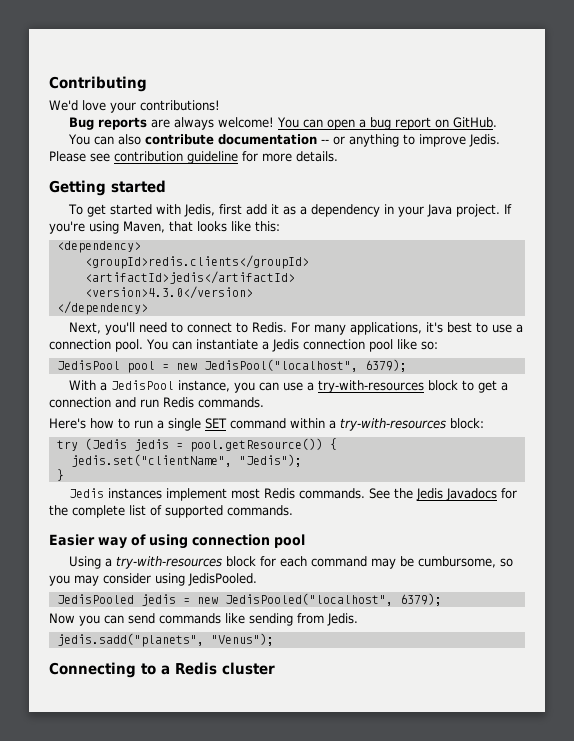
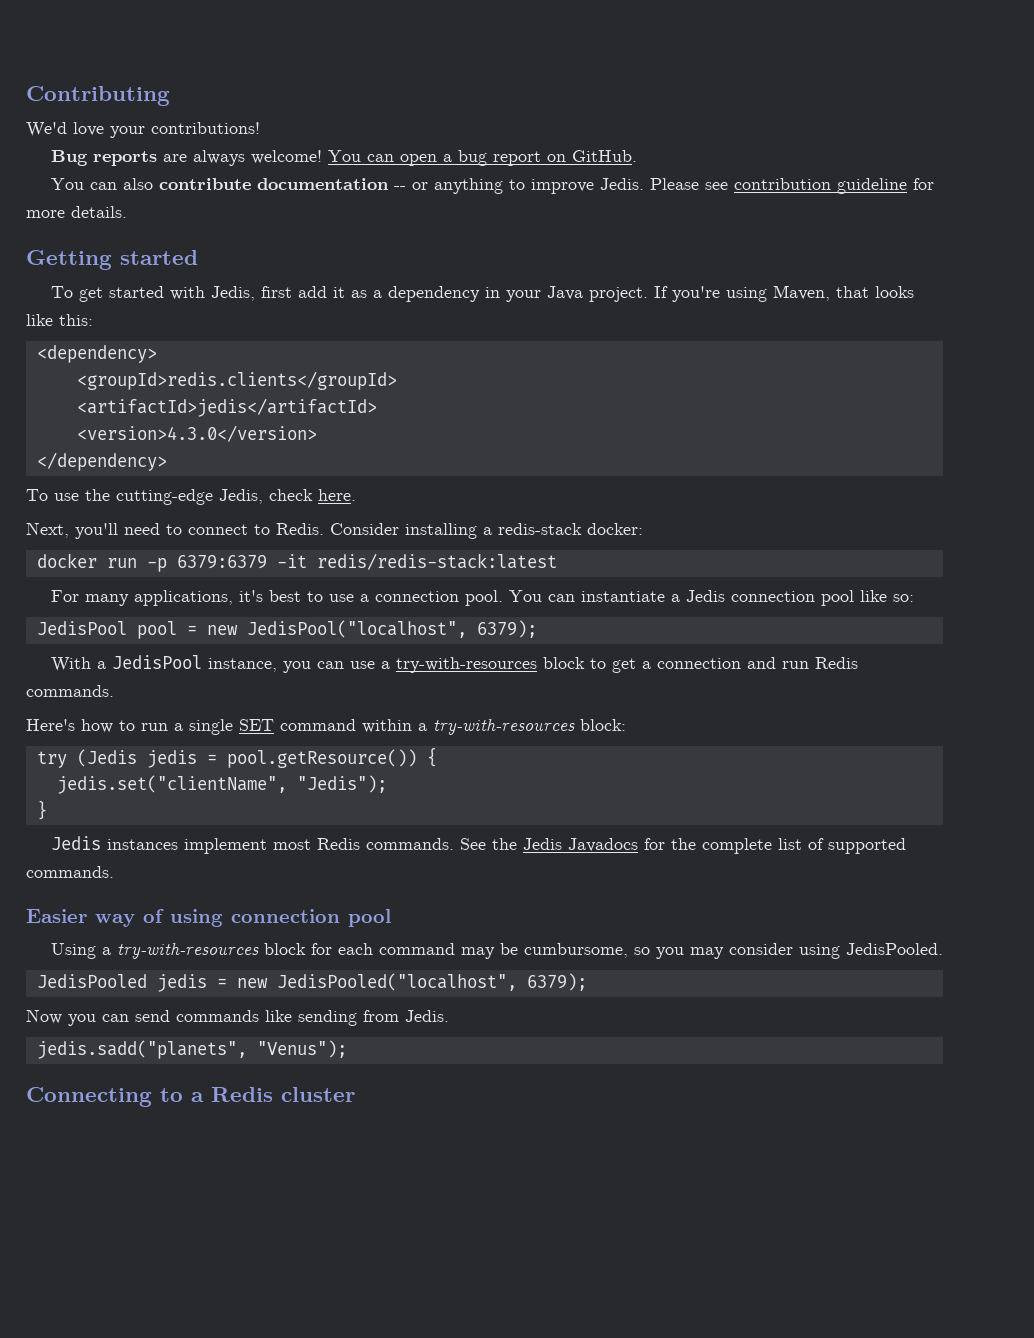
+ To use the cutting-edge Jedis, check here.
- Next, you'll need to connect to Redis. For many applications, it's best to use a connection pool.
+ Next, you'll need to connect to Redis. Consider installing a redis-stack docker:
+ docker run -p 6379:6379 -it redis/redis-stack:latest
+ For many applications, it's best to use a connection pool.

